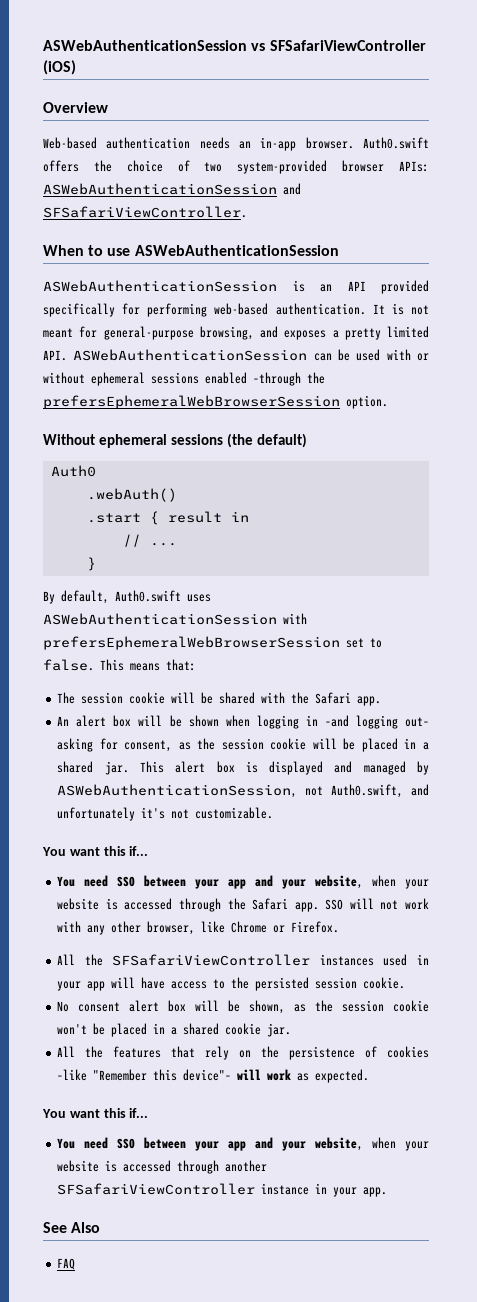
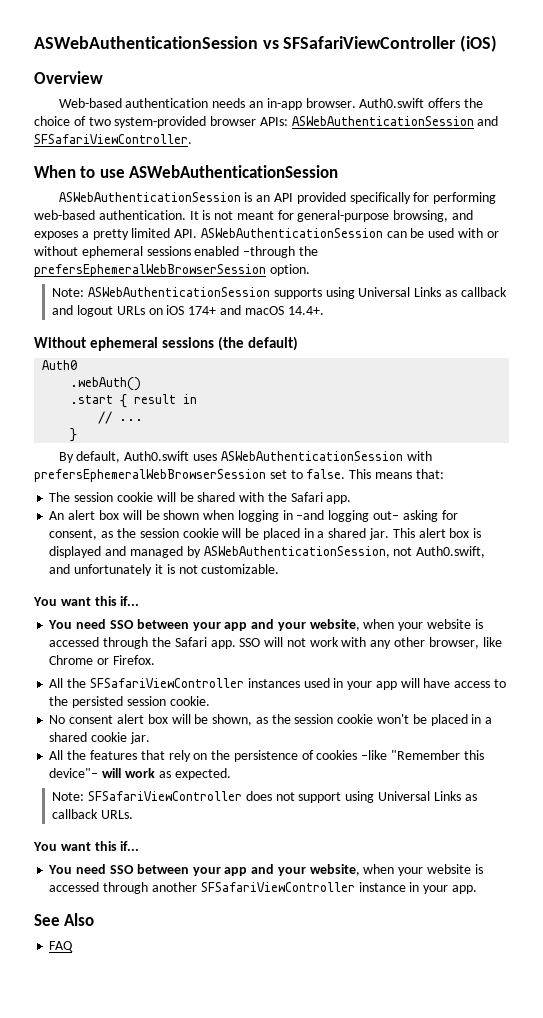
+ Note: ASWebAuthenticationSession supports using Universal Links as callback and logout URLs on iOS 174+ and macOS 14.4+.
- This alert box is displayed and managed by ASWebAuthenticationSession, not Auth0.swift, and unfortunately it's not customizable.
+ This alert box is displayed and managed by ASWebAuthenticationSession, not Auth0.swift, and unfortunately it is not customizable.
+ Note: SFSafariViewController does not support using Universal Links as callback URLs.

